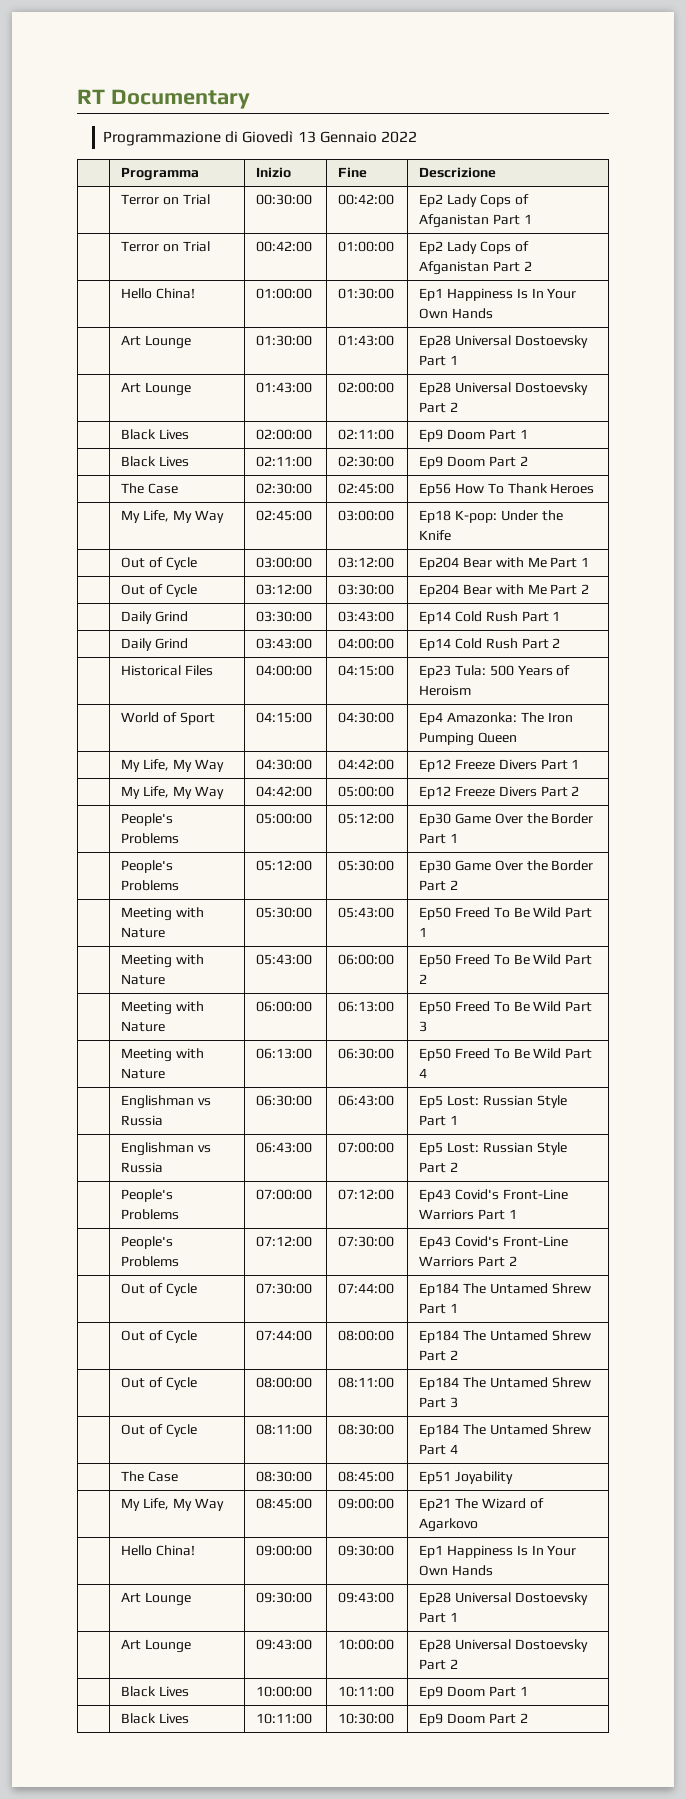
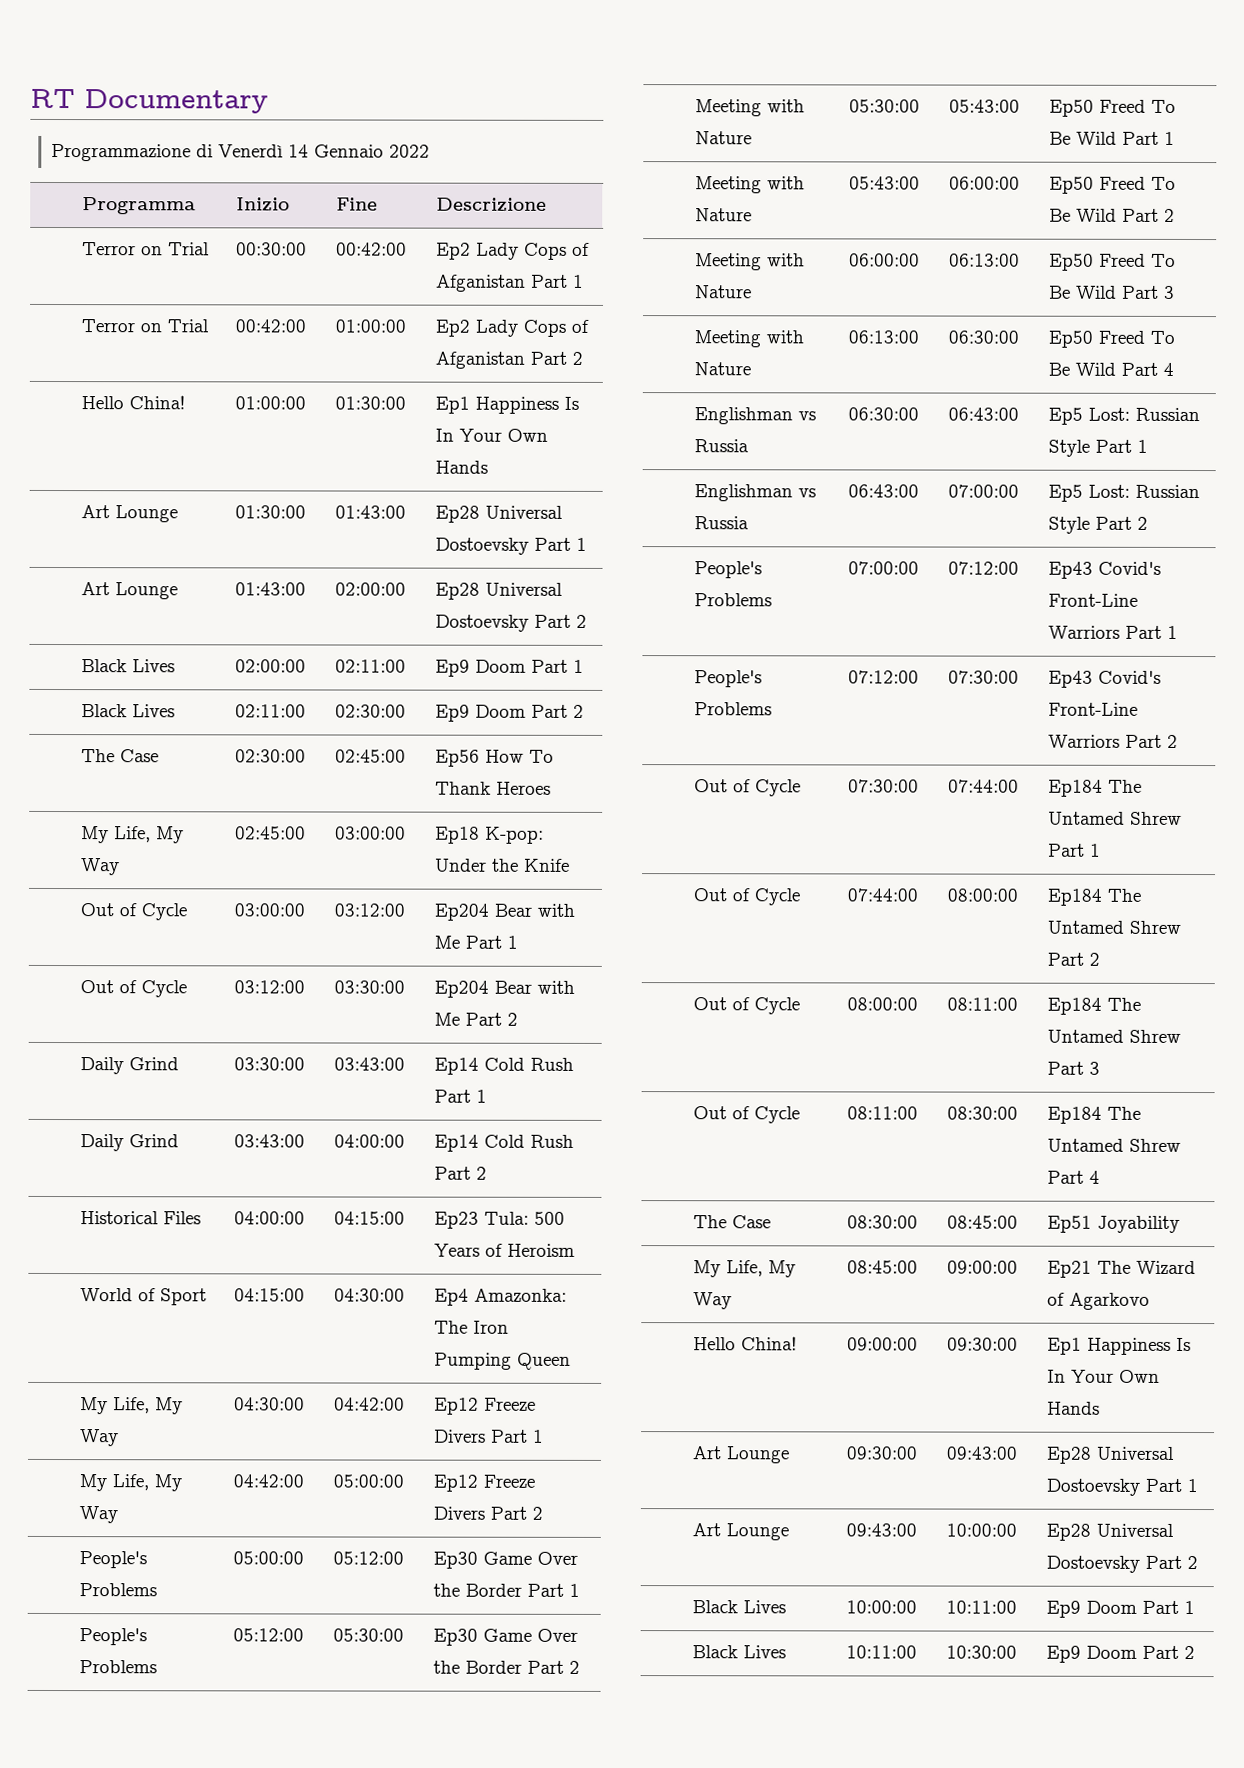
- Programmazione di Giovedì 13 Gennaio 2022
+ Programmazione di Venerdì 14 Gennaio 2022

